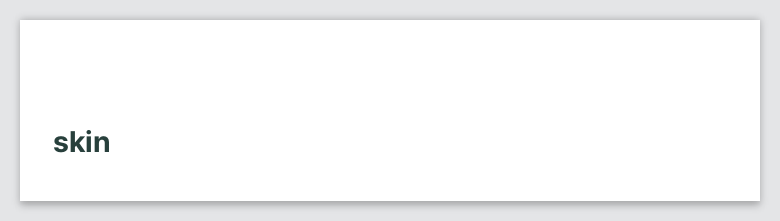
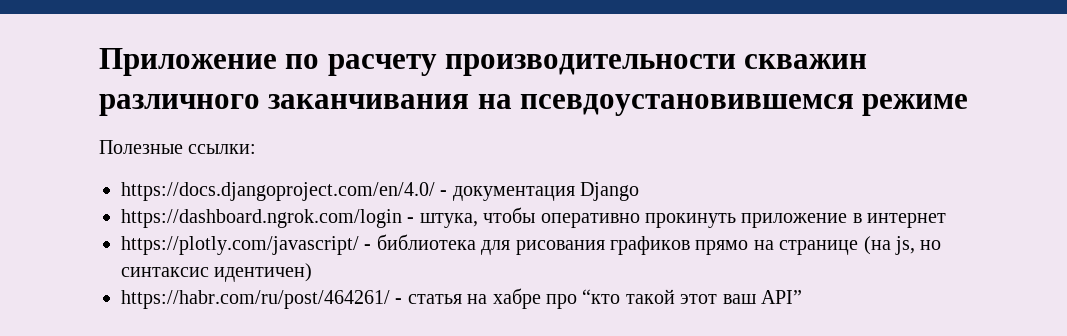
- skin
+ Приложение по расчету производительности скважин различного заканчивания на псевдоустановившемся режиме
+ Полезные ссылки:
+ https://docs.djangoproject.com/en/4.0/ - документация Django
+ https://dashboard.ngrok.com/login - штука, чтобы оперативно прокинуть приложение в интернет
+ https://plotly.com/javascript/ - библиотека для рисования графиков прямо на странице (на js, но синтаксис идентичен)
+ https://habr.com/ru/post/464261/ - статья на хабре про “кто такой этот ваш API”

